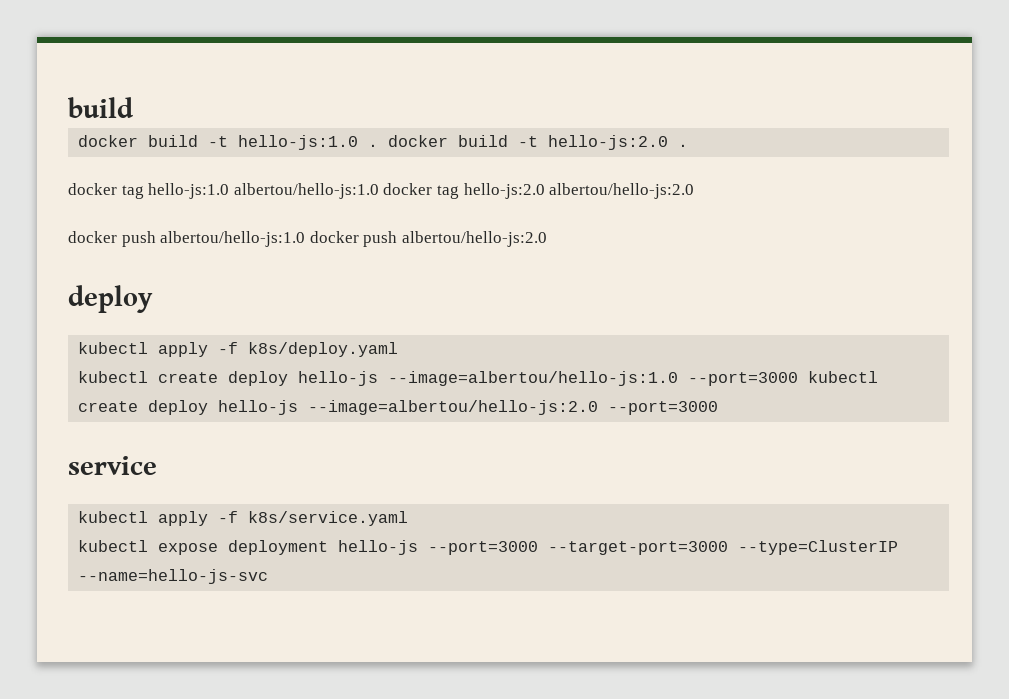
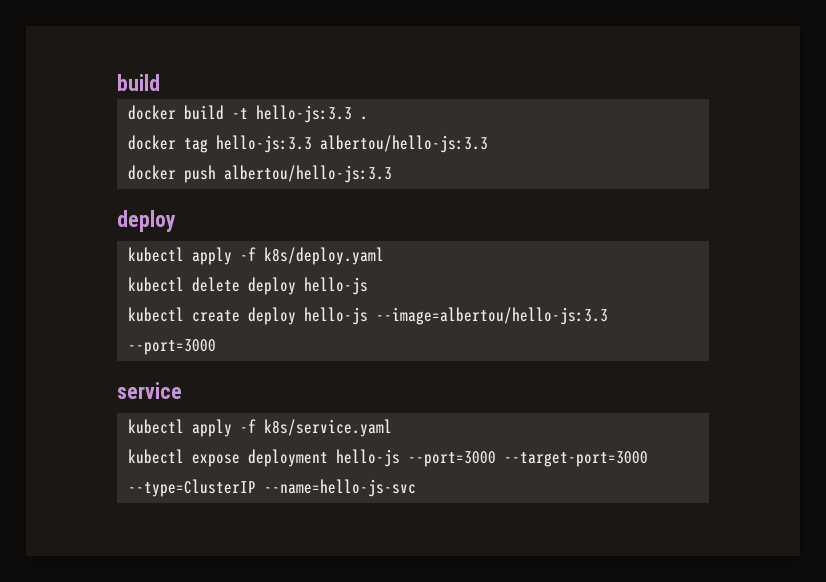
- docker build -t hello-js:1.0 . docker build -t hello-js:2.0 .
- docker tag hello-js:1.0 albertou/hello-js:1.0 docker tag hello-js:2.0 albertou/hello-js:2.0
- docker push albertou/hello-js:1.0 docker push albertou/hello-js:2.0
+ docker build -t hello-js:3.3 .
+ docker tag hello-js:3.3 albertou/hello-js:3.3
+ docker push albertou/hello-js:3.3
- kubectl create deploy hello-js --image=albertou/hello-js:1.0 --port=3000 kubectl create deploy hello-js --image=albertou/hello-js:2.0 --port=3000
+ kubectl delete deploy hello-js
+ kubectl create deploy hello-js --image=albertou/hello-js:3.3 --port=3000

